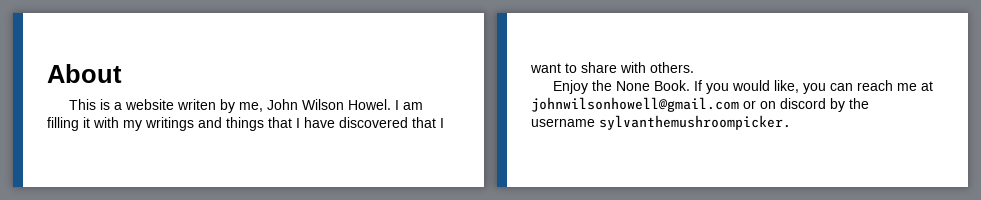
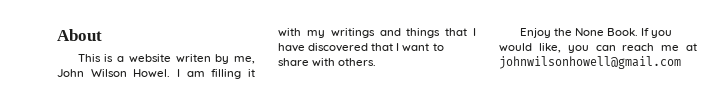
- If you would like, you can reach me at johnwilsonhowell@gmail.com or on discord by the username sylvanthemushroompicker.
+ If you would like, you can reach me at johnwilsonhowell@gmail.com

